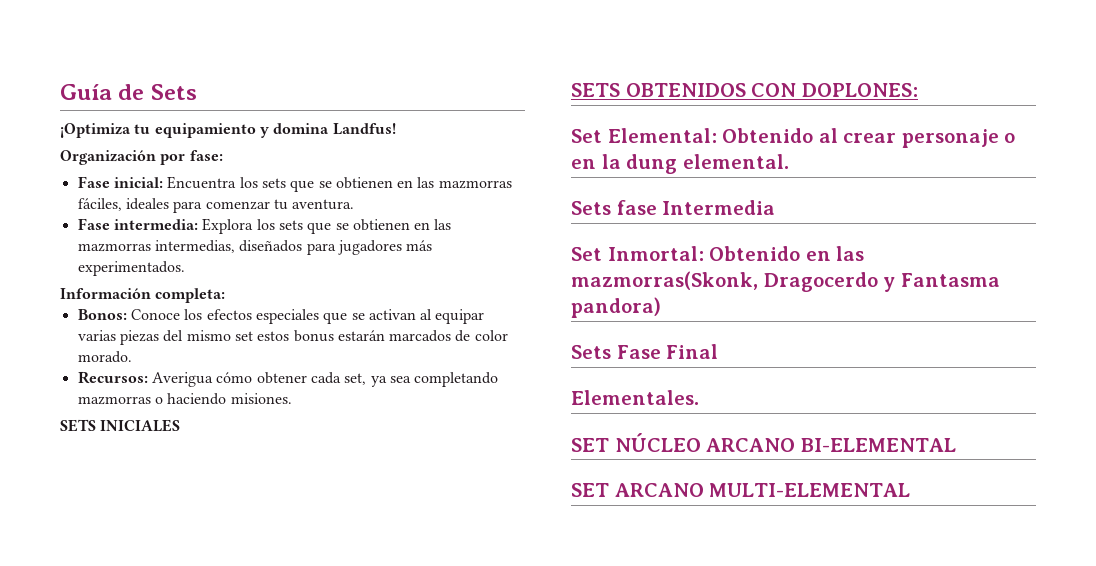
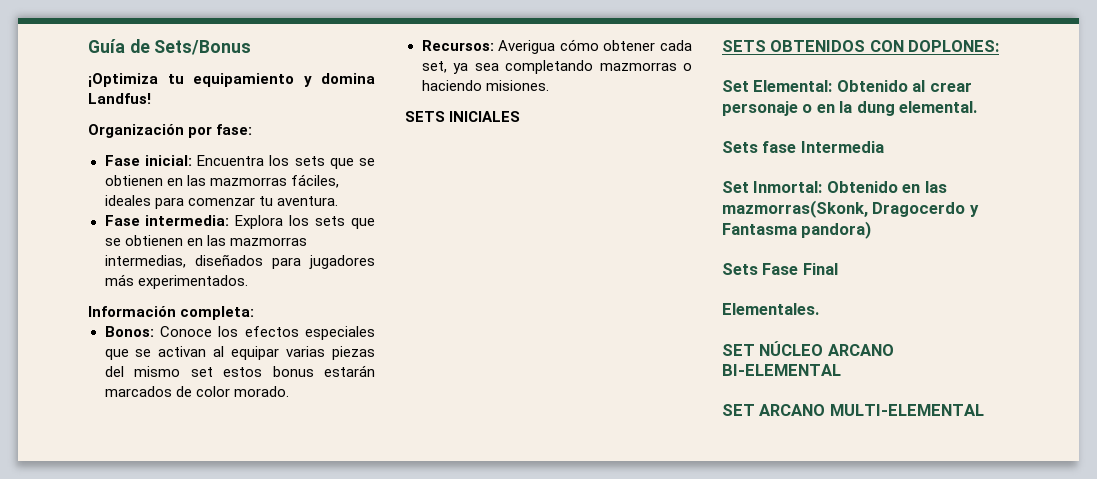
- Guía de Sets
+ Guía de Sets/Bonus

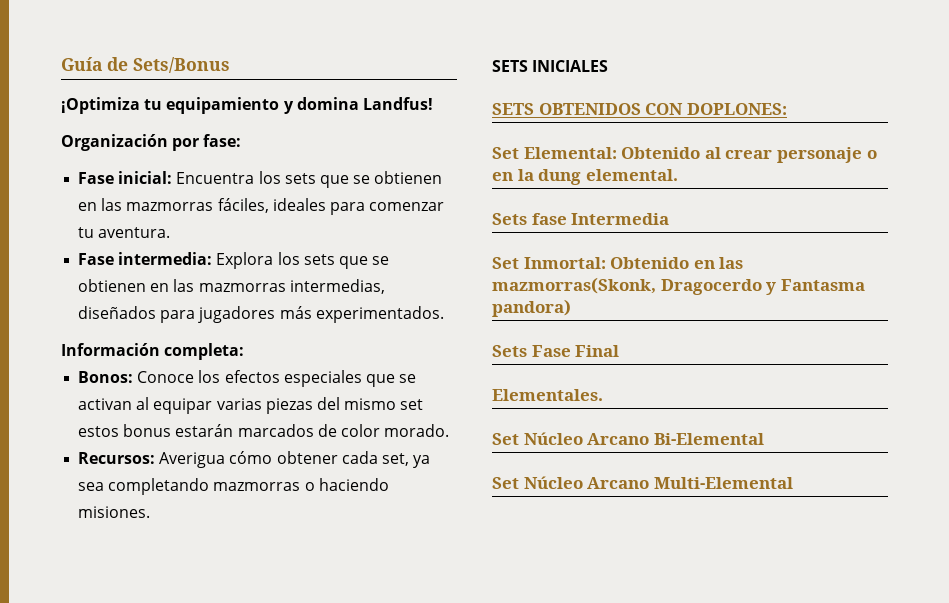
- SET NÚCLEO ARCANO BI-ELEMENTAL
- SET ARCANO MULTI-ELEMENTAL
+ Set Núcleo Arcano Bi-Elemental
+ Set Núcleo Arcano Multi-Elemental

